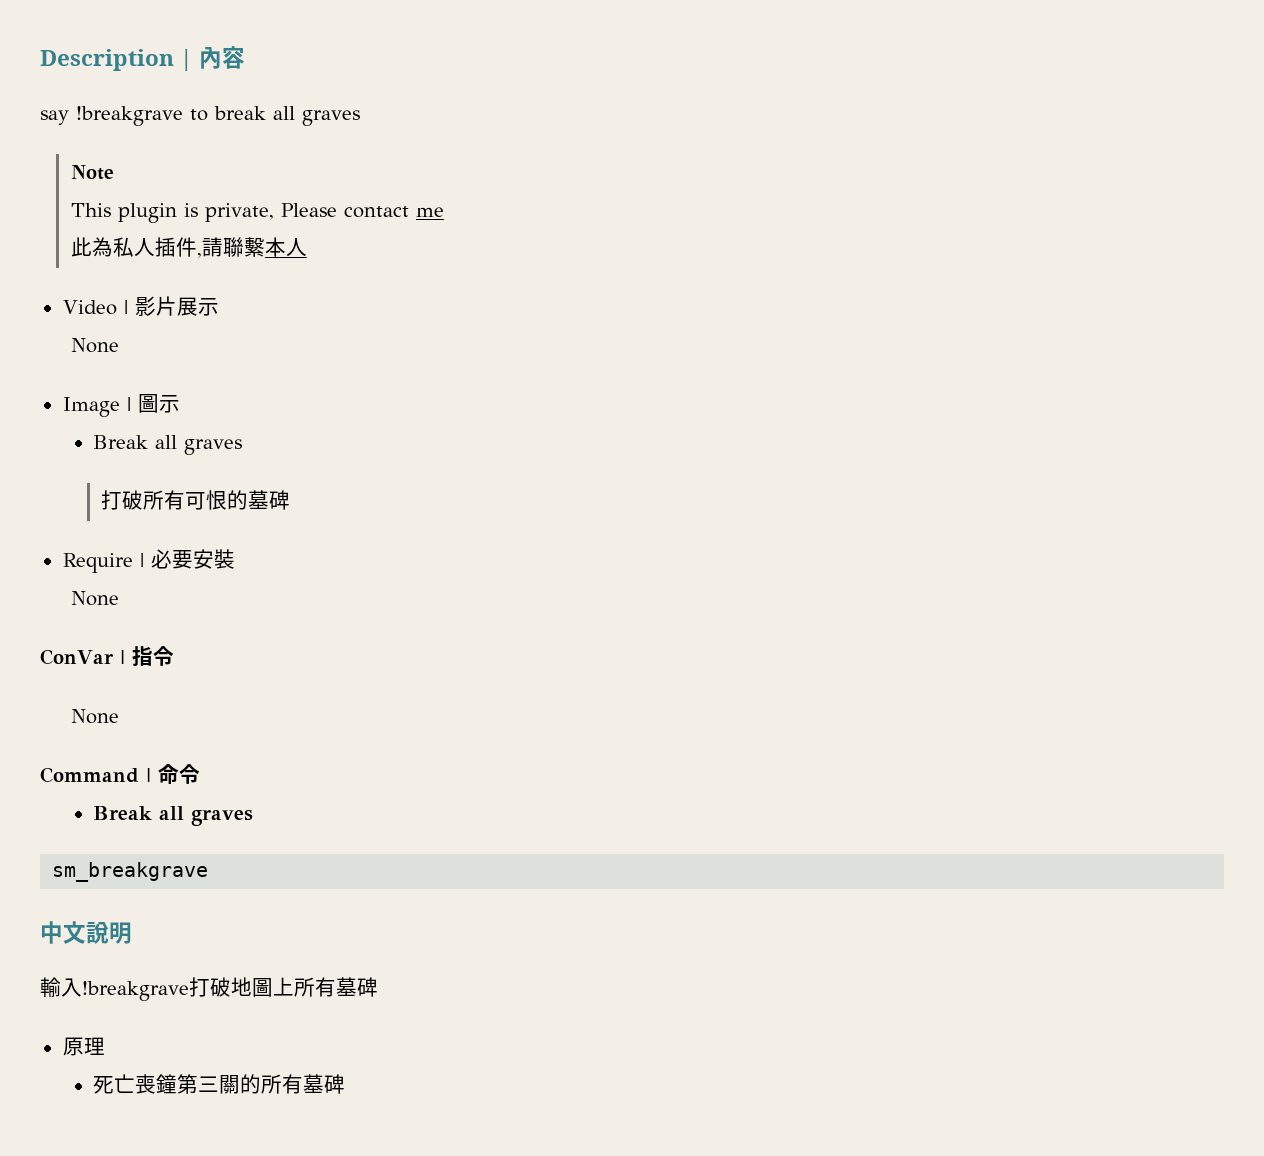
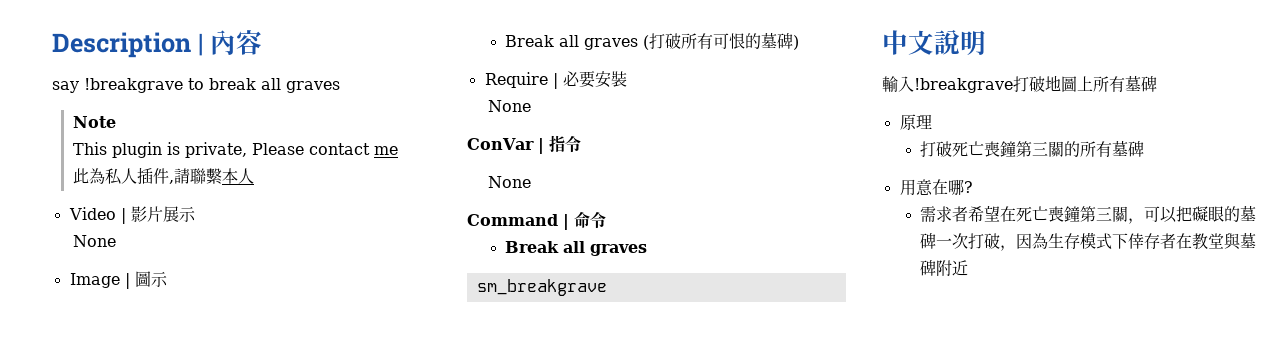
  Image | 圖示
- Break all graves
- 打破所有可恨的墓碑
+ Break all graves (打破所有可恨的墓碑)
- 死亡喪鐘第三關的所有墓碑
+ 打破死亡喪鐘第三關的所有墓碑
+ 用意在哪?
+ 需求者希望在死亡喪鐘第三關，可以把礙眼的墓碑一次打破，因為生存模式下倖存者在教堂與墓碑附近

